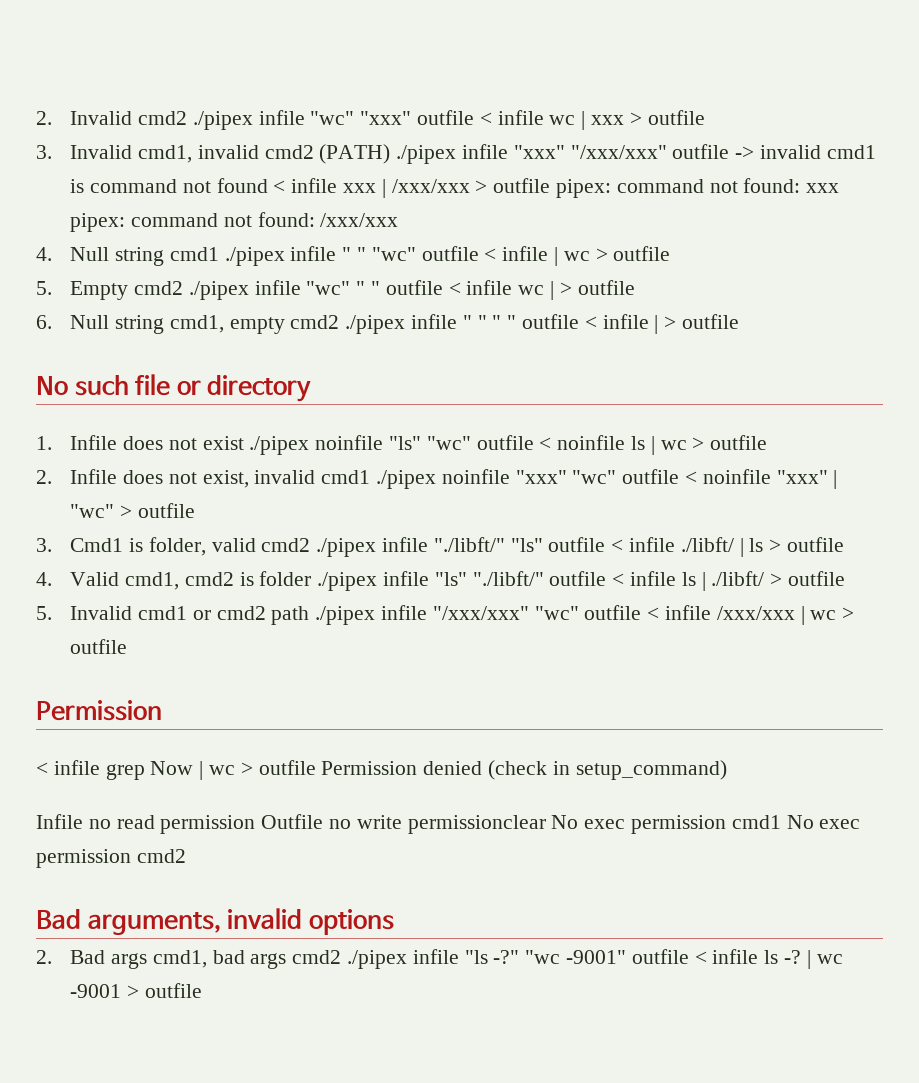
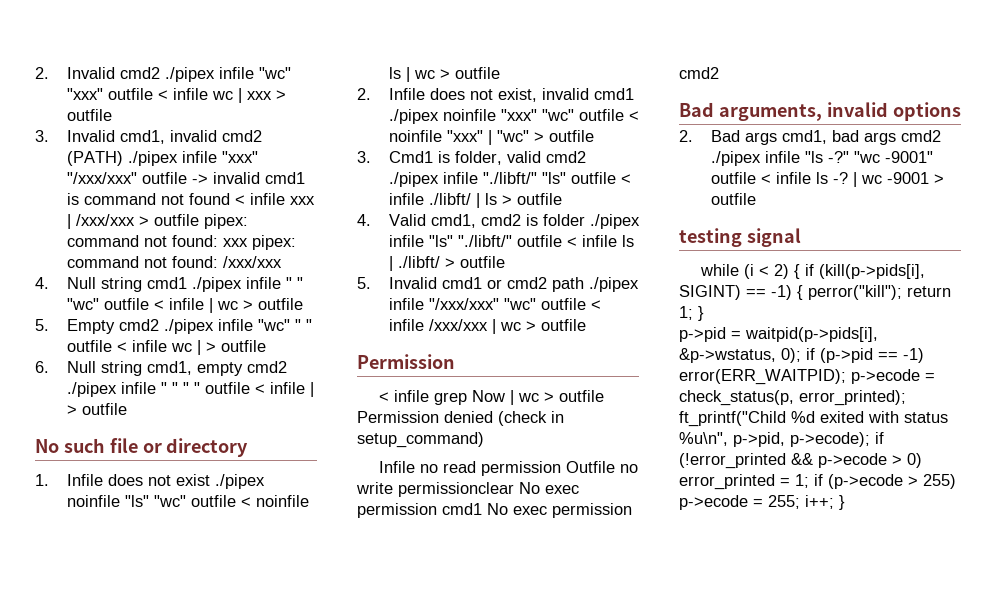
+ testing signal
+ while (i < 2) { if (kill(p->pids[i], SIGINT) == -1) { perror("kill"); return 1; }
+ p->pid = waitpid(p->pids[i], &p->wstatus, 0); if (p->pid == -1) error(ERR_WAITPID); p->ecode = check_status(p, error_printed); ft_printf("Child %d exited with status %u\n", p->pid, p->ecode); if (!error_printed && p->ecode > 0) error_printed = 1; if (p->ecode > 255) p->ecode = 255; i++; }

